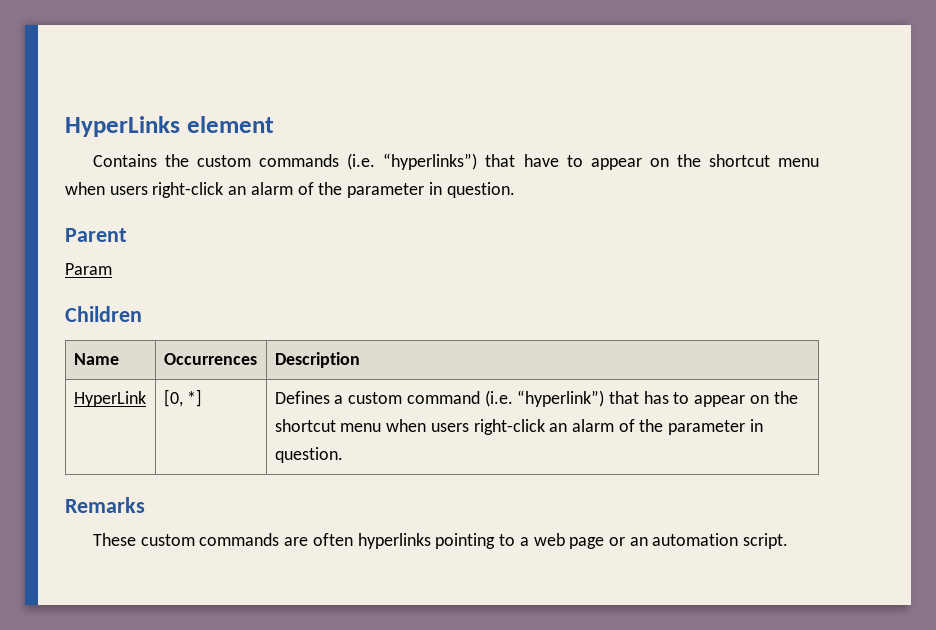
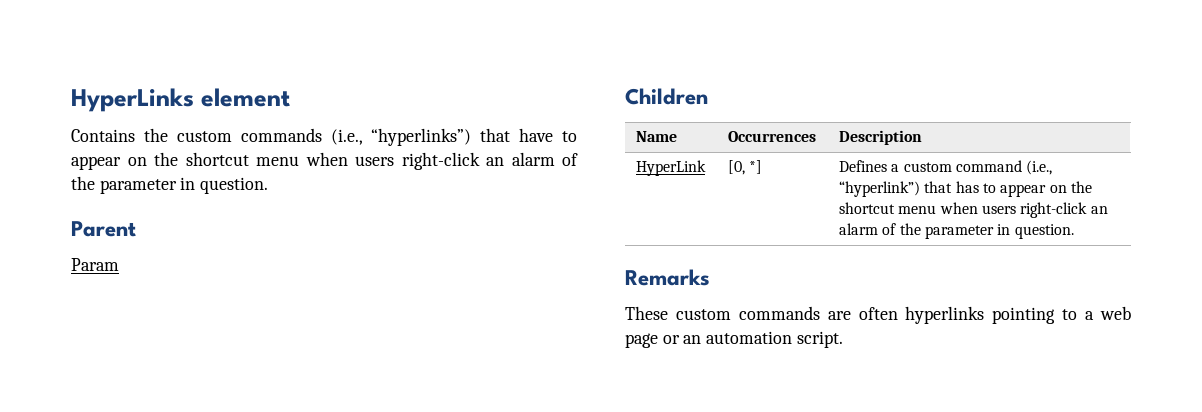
- Contains the custom commands (i.e. “hyperlinks”) that have to appear on the shortcut menu when users right-click an alarm of the parameter in question.
+ Contains the custom commands (i.e., “hyperlinks”) that have to appear on the shortcut menu when users right-click an alarm of the parameter in question.
- HyperLink | [0, *] | Defines a custom command (i.e. “hyperlink”) that has to appear on the shortcut menu when users right-click an alarm of the parameter in question.
+ HyperLink | [0, *] | Defines a custom command (i.e., “hyperlink”) that has to appear on the shortcut menu when users right-click an alarm of the parameter in question.

